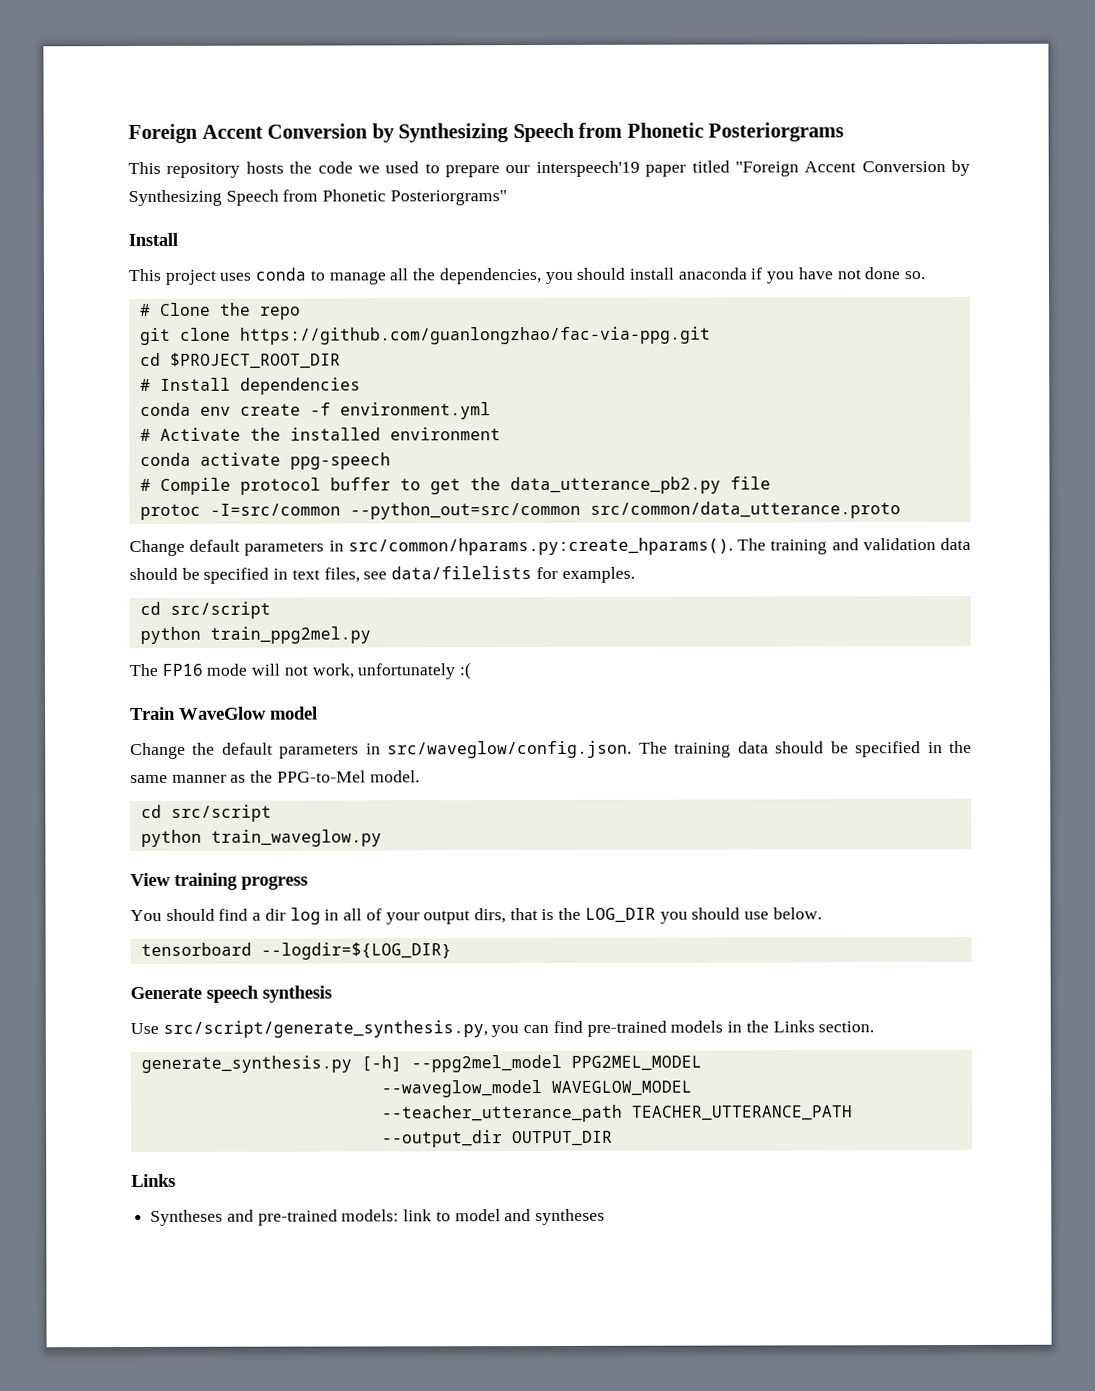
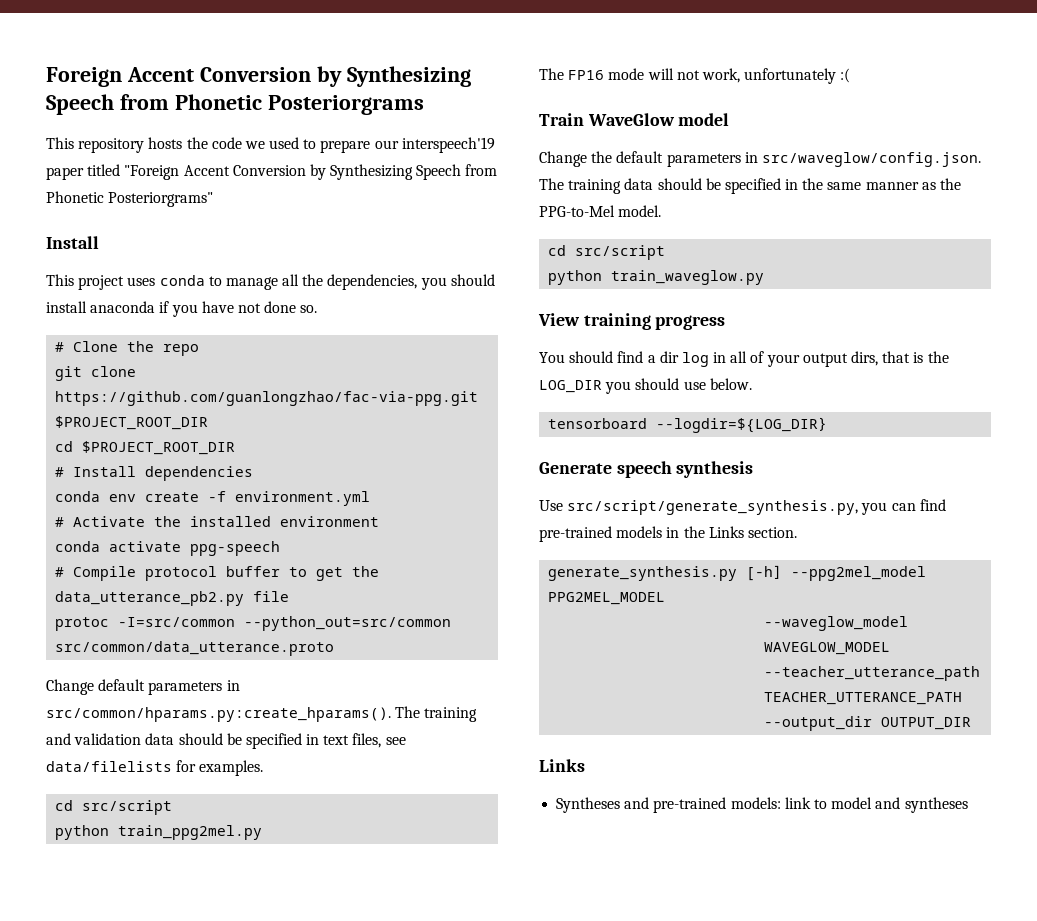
- git clone https://github.com/guanlongzhao/fac-via-ppg.git
+ git clone https://github.com/guanlongzhao/fac-via-ppg.git $PROJECT_ROOT_DIR

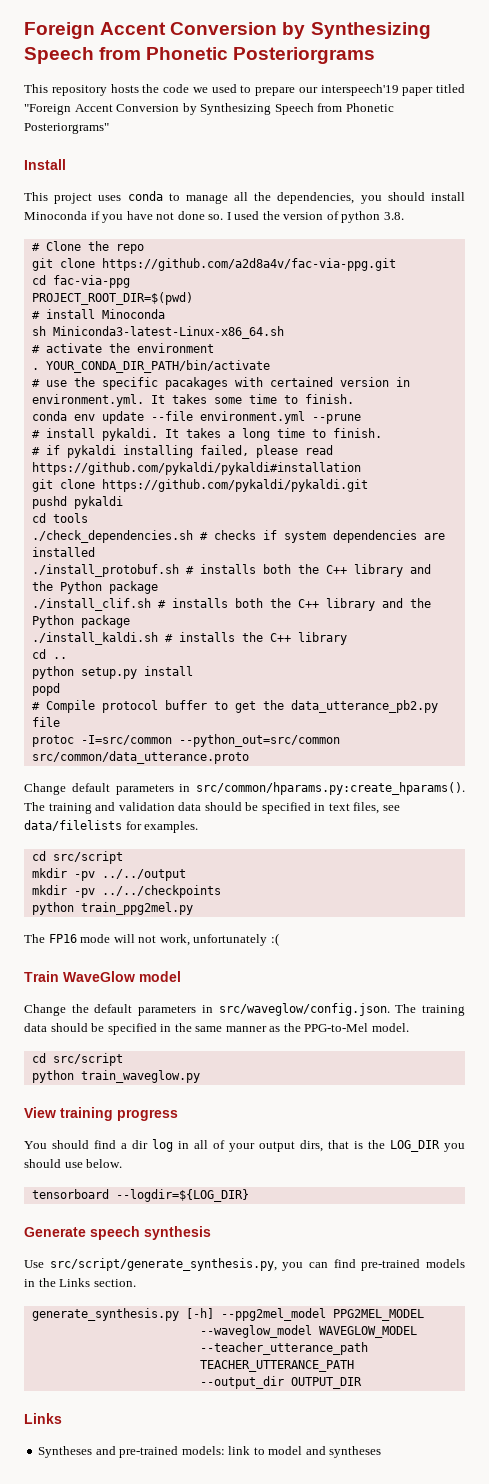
- This project uses conda to manage all the dependencies, you should install anaconda if you have not done so.
+ This project uses conda to manage all the dependencies, you should install Minoconda if you have not done so. I used the version of python 3.8.
- git clone https://github.com/guanlongzhao/fac-via-ppg.git $PROJECT_ROOT_DIR
- cd $PROJECT_ROOT_DIR
- # Install dependencies
+ git clone https://github.com/a2d8a4v/fac-via-ppg.git
+ cd fac-via-ppg
+ PROJECT_ROOT_DIR=$(pwd)
+ # install Minoconda
+ sh Miniconda3-latest-Linux-x86_64.sh
+ # activate the environment
+ . YOUR_CONDA_DIR_PATH/bin/activate
+ # use the specific pacakages with certained version in environment.yml. It takes some time to finish.
- conda env create -f environment.yml
- # Activate the installed environment
- conda activate ppg-speech
+ conda env update --file environment.yml --prune
+ # install pykaldi. It takes a long time to finish.
+ # if pykaldi installing failed, please read https://github.com/pykaldi/pykaldi#installation
+ git clone https://github.com/pykaldi/pykaldi.git
+ pushd pykaldi
+ cd tools
+ ./check_dependencies.sh # checks if system dependencies are installed
+ ./install_protobuf.sh # installs both the C++ library and the Python package
+ ./install_clif.sh # installs both the C++ library and the Python package
+ ./install_kaldi.sh # installs the C++ library
+ cd ..
+ python setup.py install
+ popd
+ mkdir -pv ../../output
+ mkdir -pv ../../checkpoints

